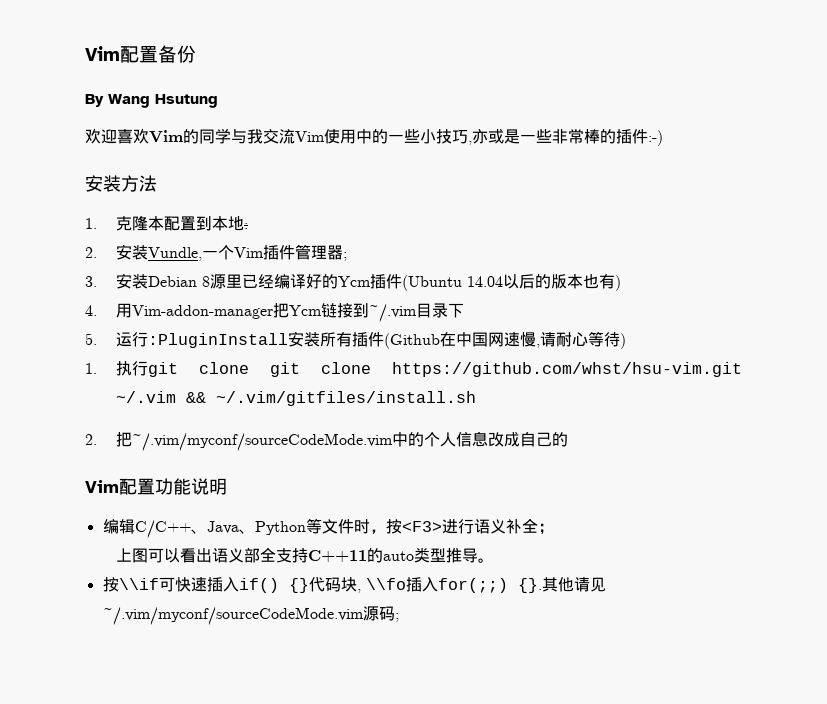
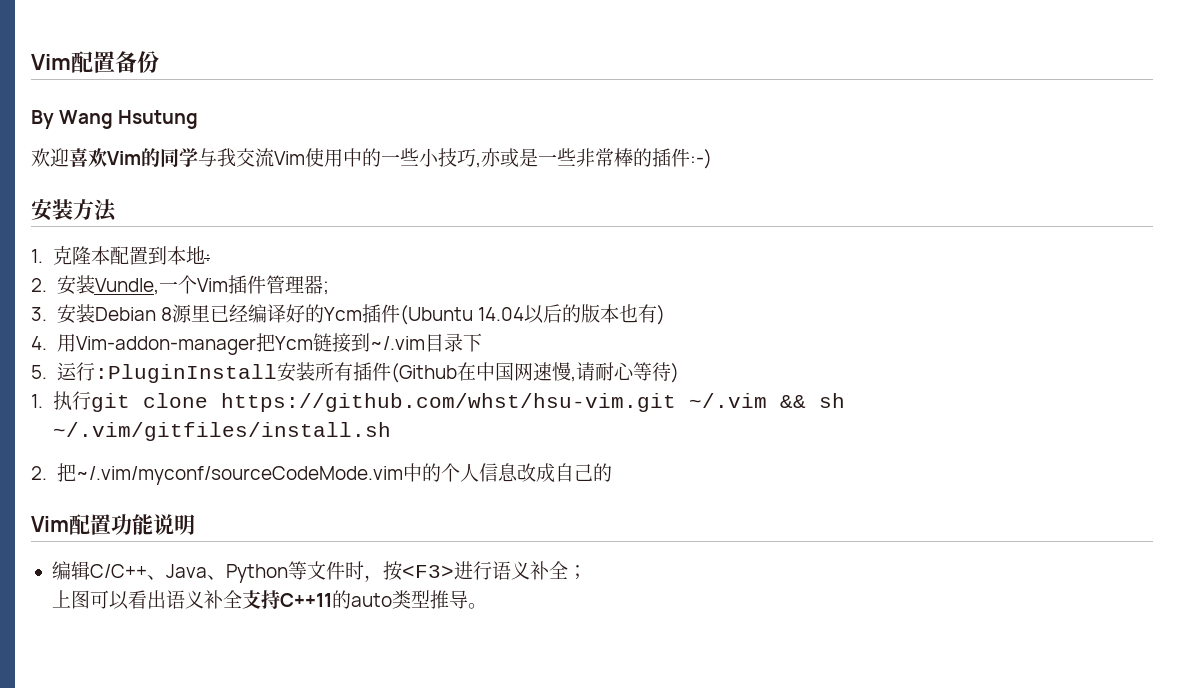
- 1.执行git clone git clone https://github.com/whst/hsu-vim.git ~/.vim && ~/.vim/gitfiles/install.sh
+ 1.执行git clone https://github.com/whst/hsu-vim.git ~/.vim && sh ~/.vim/gitfiles/install.sh
- 上图可以看出语义部全支持C++11的auto类型推导。
+ 上图可以看出语义补全支持C++11的auto类型推导。
- 按\\if可快速插入if() {}代码块, \\fo插入for(;;) {}.其他请见~/.vim/myconf/sourceCodeMode.vim源码;

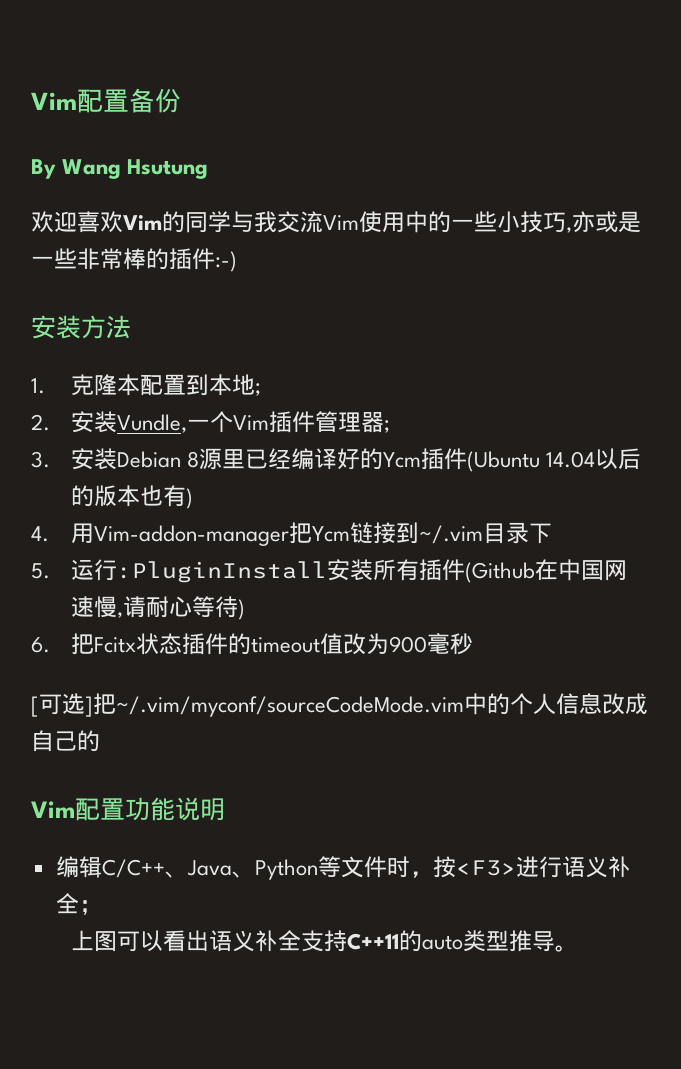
- 1.克隆本配置到本地:
+ 1.克隆本配置到本地;
- 1.执行git clone https://github.com/whst/hsu-vim.git ~/.vim && sh ~/.vim/gitfiles/install.sh
- 2.把~/.vim/myconf/sourceCodeMode.vim中的个人信息改成自己的
+ 6.把Fcitx状态插件的timeout值改为900毫秒
+ [可选]把~/.vim/myconf/sourceCodeMode.vim中的个人信息改成自己的

